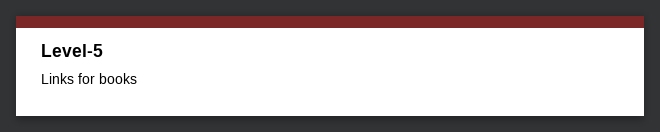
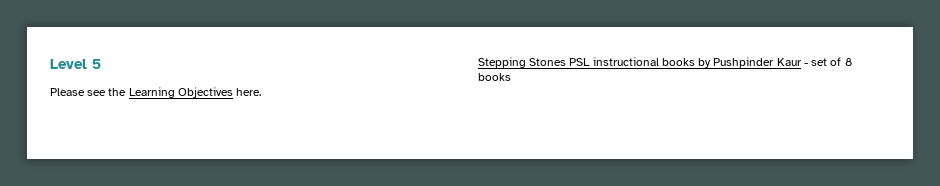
- Level-5
- Links for books
+ Level 5
+ Please see the Learning Objectives here.
+ Stepping Stones PSL instructional books by Pushpinder Kaur - set of 8 books

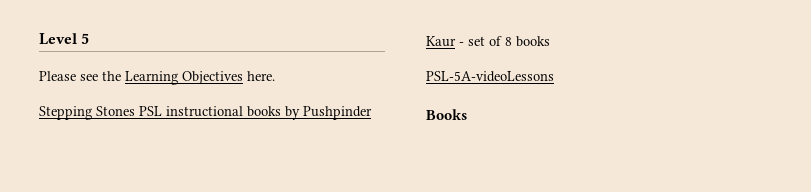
+ PSL-5A-videoLessons
+ Books

